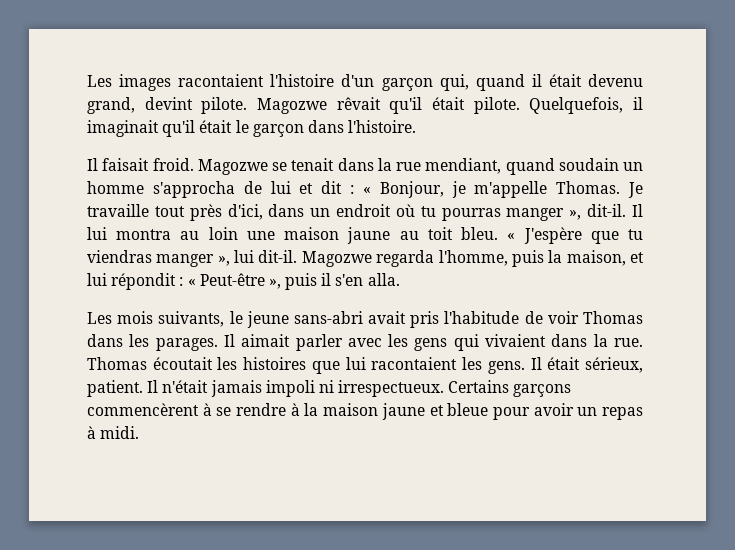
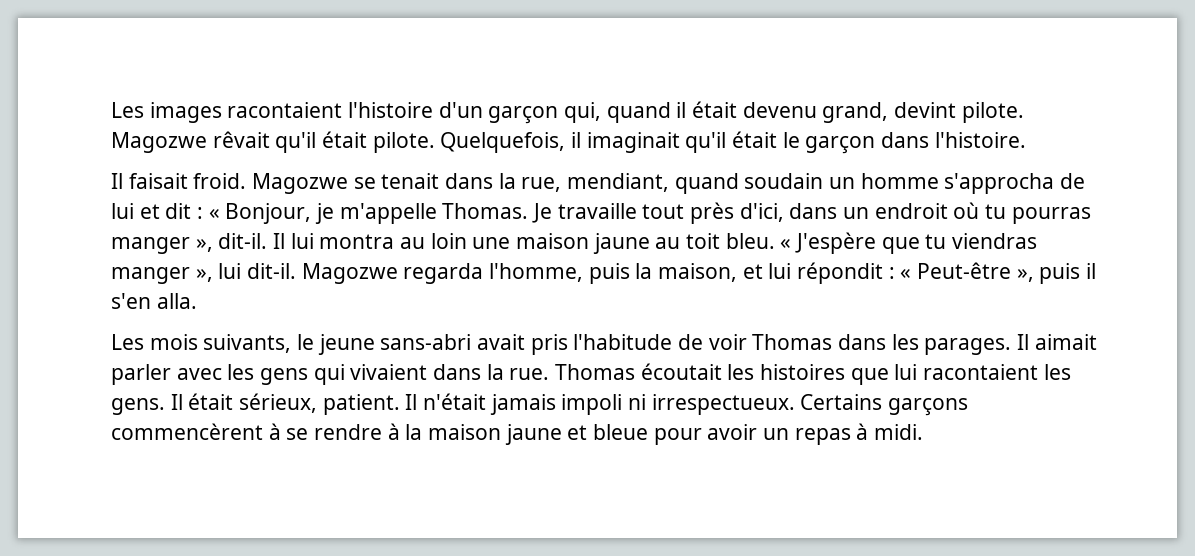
- Magozwe se tenait dans la rue mendiant, quand soudain un homme s'approcha de lui et dit : « Bonjour, je m'appelle Thomas.
+ Magozwe se tenait dans la rue, mendiant, quand soudain un homme s'approcha de lui et dit : « Bonjour, je m'appelle Thomas.

